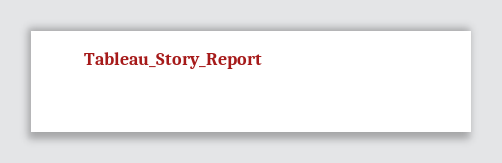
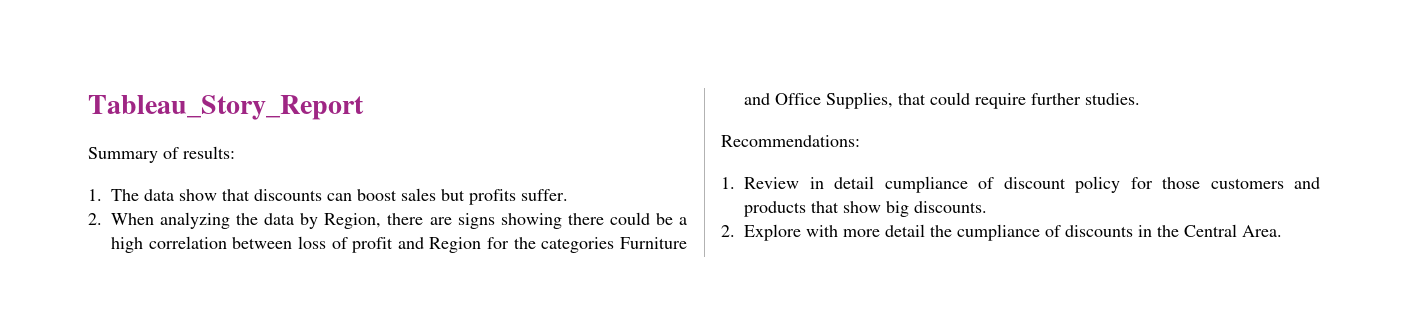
+ Summary of results:
+ 1. The data show that discounts can boost sales but profits suffer.
+ 2. When analyzing the data by Region, there are signs showing there could be a high correlation between loss of profit and Region for the categories Furniture and Office Supplies, that could require further studies.
+ Recommendations:
+ 1. Review in detail cumpliance of discount policy for those customers and products that show big discounts.
+ 2. Explore with more detail the cumpliance of discounts in the Central Area.

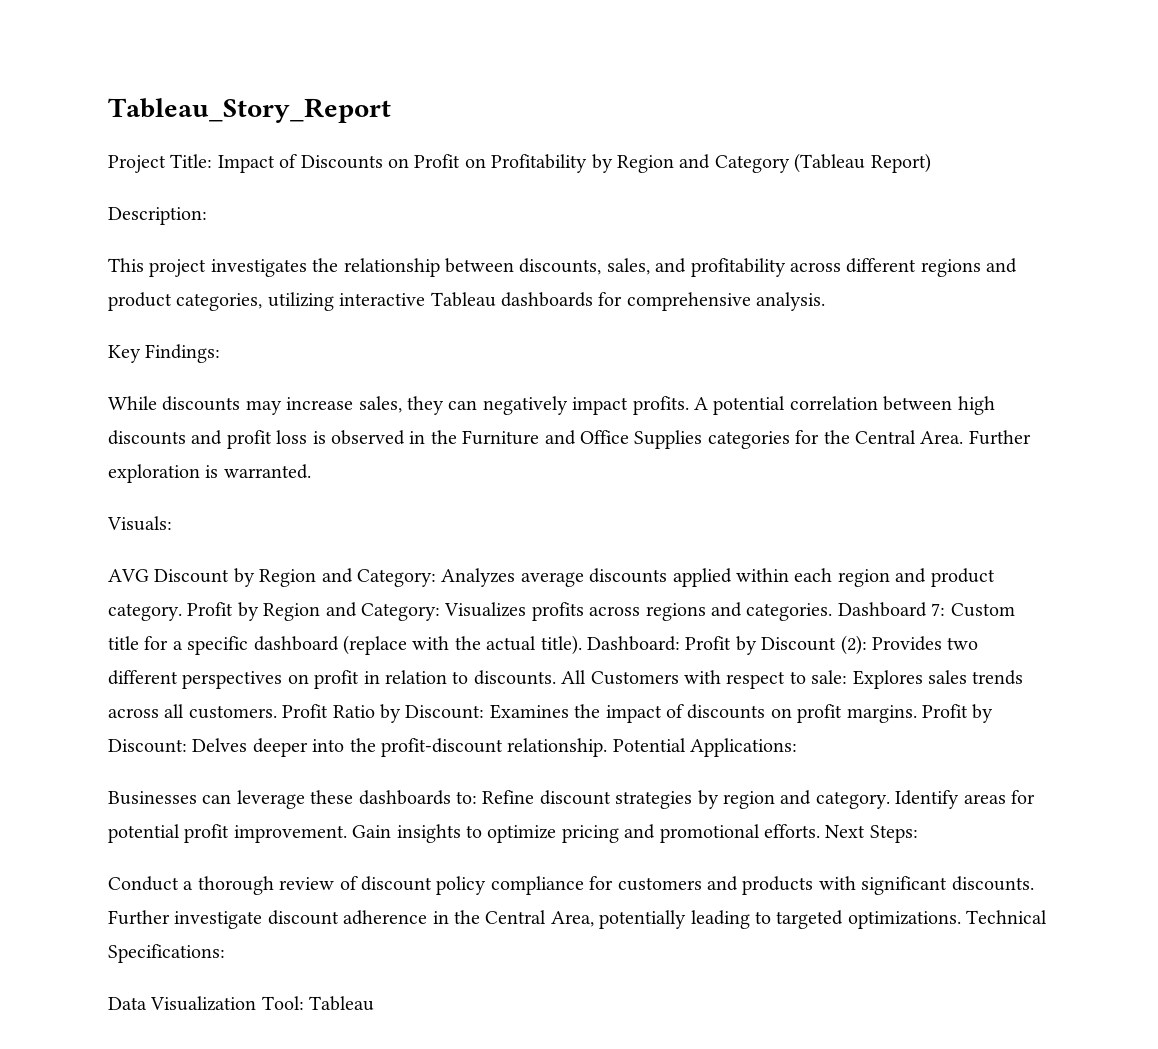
- Summary of results:
- 1. The data show that discounts can boost sales but profits suffer.
- 2. When analyzing the data by Region, there are signs showing there could be a high correlation between loss of profit and Region for the categories Furniture and Office Supplies, that could require further studies.
- Recommendations:
- 1. Review in detail cumpliance of discount policy for those customers and products that show big discounts.
- 2. Explore with more detail the cumpliance of discounts in the Central Area.
+ Project Title: Impact of Discounts on Profit on Profitability by Region and Category (Tableau Report)
+ Description:
+ This project investigates the relationship between discounts, sales, and profitability across different regions and product categories, utilizing interactive Tableau dashboards for comprehensive analysis.
+ Key Findings:
+ While discounts may increase sales, they can negatively impact profits. A potential correlation between high discounts and profit loss is observed in the Furniture and Office Supplies categories for the Central Area. Further exploration is warranted.
+ Visuals:
+ AVG Discount by Region and Category: Analyzes average discounts applied within each region and product category. Profit by Region and Category: Visualizes profits across regions and categories. Dashboard 7: Custom title for a specific dashboard (replace with the actual title). Dashboard: Profit by Discount (2): Provides two different perspectives on profit in relation to discounts. All Customers with respect to sale: Explores sales trends across all customers. Profit Ratio by Discount: Examines the impact of discounts on profit margins. Profit by Discount: Delves deeper into the profit-discount relationship. Potential Applications:
+ Businesses can leverage these dashboards to: Refine discount strategies by region and category. Identify areas for potential profit improvement. Gain insights to optimize pricing and promotional efforts. Next Steps:
+ Conduct a thorough review of discount policy compliance for customers and products with significant discounts. Further investigate discount adherence in the Central Area, potentially leading to targeted optimizations. Technical Specifications:
+ Data Visualization Tool: Tableau

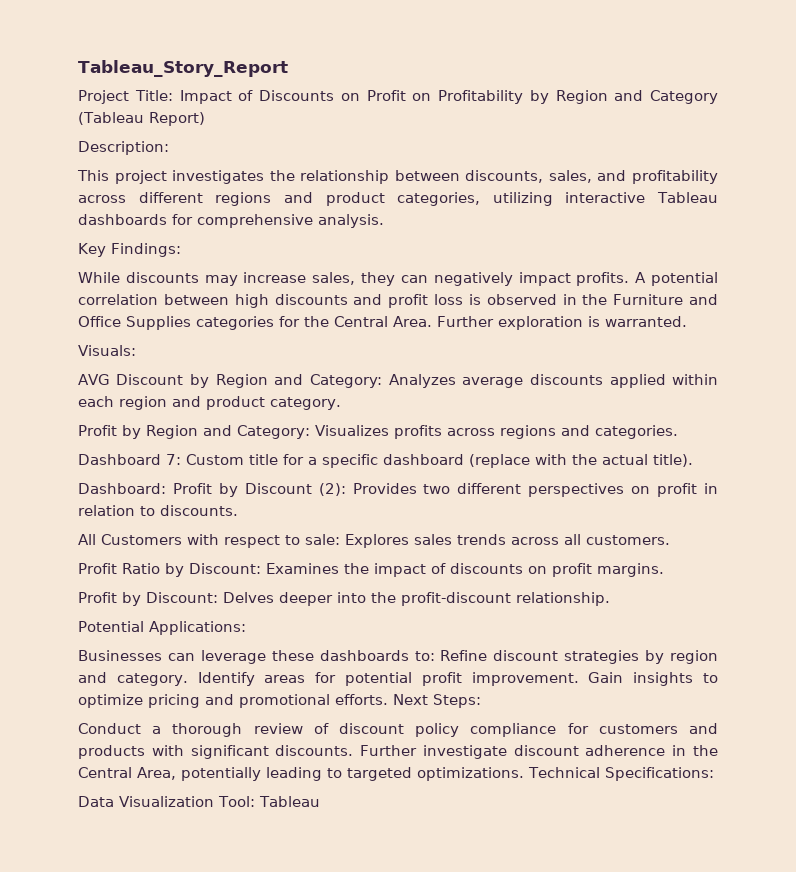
- Analyzes average discounts applied within each region and product category. Profit by Region and Category:
+ Analyzes average discounts applied within each region and product category.
+ Profit by Region and Category:
- Visualizes profits across regions and categories. Dashboard 7:
+ Visualizes profits across regions and categories.
+ Dashboard 7:
- Custom title for a specific dashboard (replace with the actual title). Dashboard:
+ Custom title for a specific dashboard (replace with the actual title).
+ Dashboard:
- Provides two different perspectives on profit in relation to discounts. All Customers with respect to sale:
+ Provides two different perspectives on profit in relation to discounts.
+ All Customers with respect to sale:
- Explores sales trends across all customers. Profit Ratio by Discount:
+ Explores sales trends across all customers.
+ Profit Ratio by Discount:
- Examines the impact of discounts on profit margins. Profit by Discount:
+ Examines the impact of discounts on profit margins.
+ Profit by Discount:
- Delves deeper into the profit-discount relationship. Potential Applications:
+ Delves deeper into the profit-discount relationship.
+ Potential Applications:

